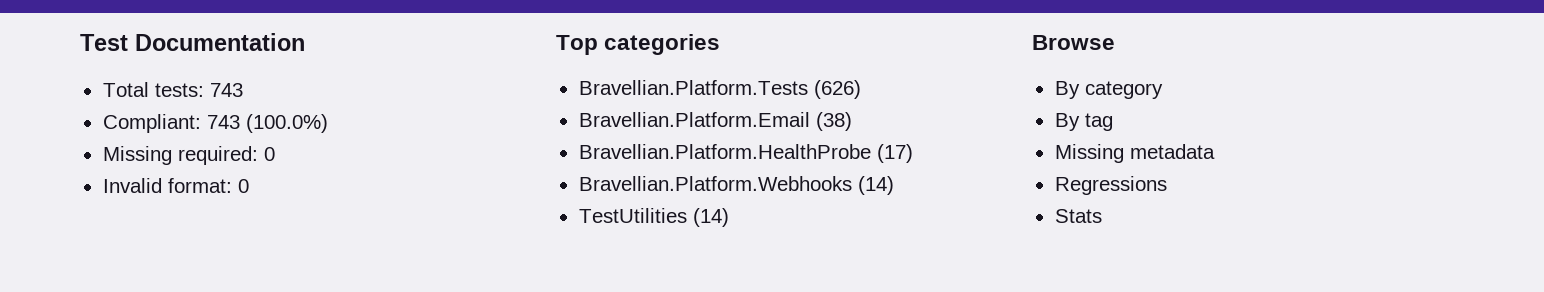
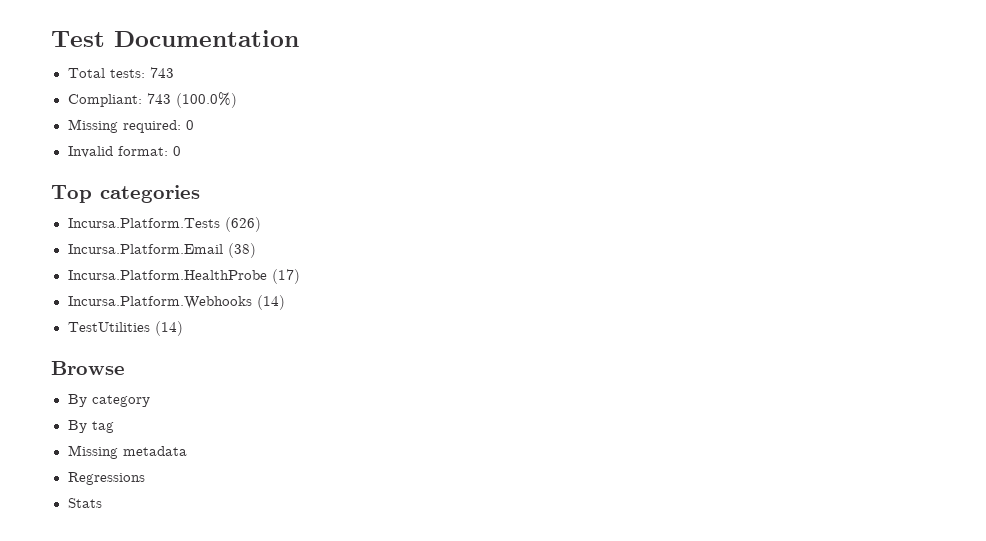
- Bravellian.Platform.Tests (626)
+ Incursa.Platform.Tests (626)
- Bravellian.Platform.Email (38)
+ Incursa.Platform.Email (38)
- Bravellian.Platform.HealthProbe (17)
+ Incursa.Platform.HealthProbe (17)
- Bravellian.Platform.Webhooks (14)
+ Incursa.Platform.Webhooks (14)

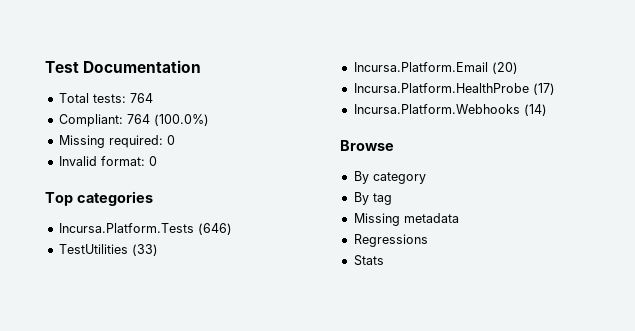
- Total tests: 743
+ Total tests: 764
- Compliant: 743 (100.0%)
+ Compliant: 764 (100.0%)
- Incursa.Platform.Tests (626)
+ Incursa.Platform.Tests (646)
+ TestUtilities (33)
- Incursa.Platform.Email (38)
+ Incursa.Platform.Email (20)
- TestUtilities (14)

